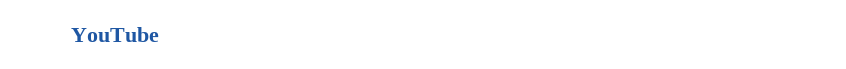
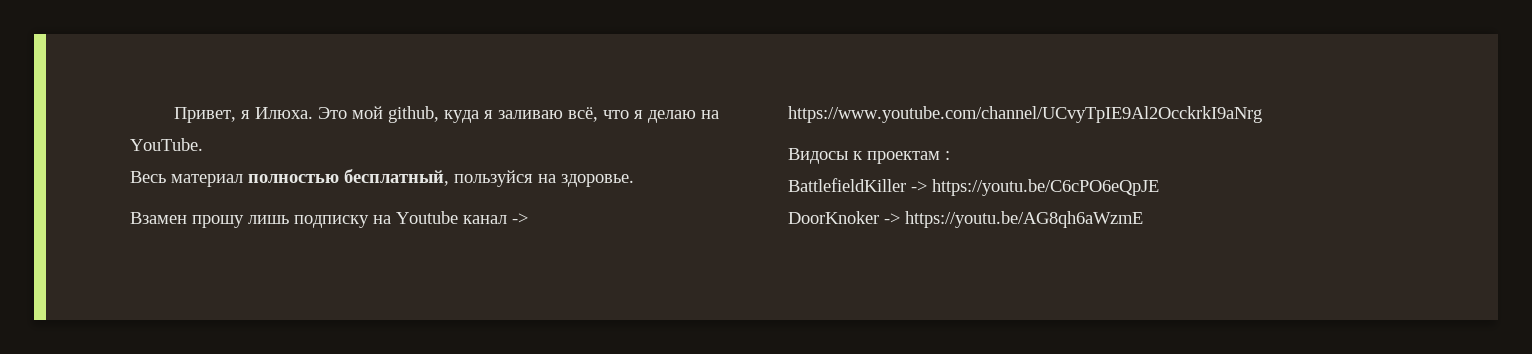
- YouTube
+ Привет, я Илюха. Это мой github, куда я заливаю всё, что я делаю на YouTube.
+ Весь материал полностью бесплатный, пользуйся на здоровье.
+ Взамен прошу лишь подписку на Youtube канал -> https://www.youtube.com/channel/UCvyTpIE9Al2OcckrkI9aNrg
+ Видосы к проектам :
+ BattlefieldKiller -> https://youtu.be/C6cPO6eQpJE
+ DoorKnoker -> https://youtu.be/AG8qh6aWzmE

